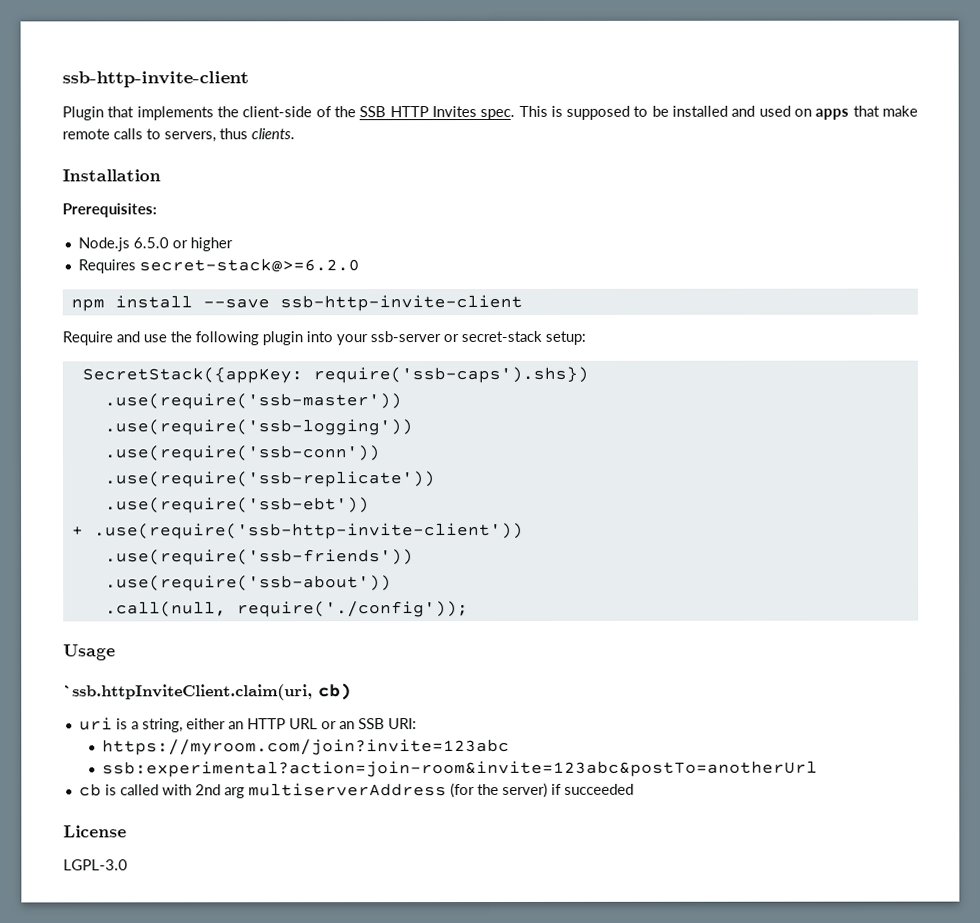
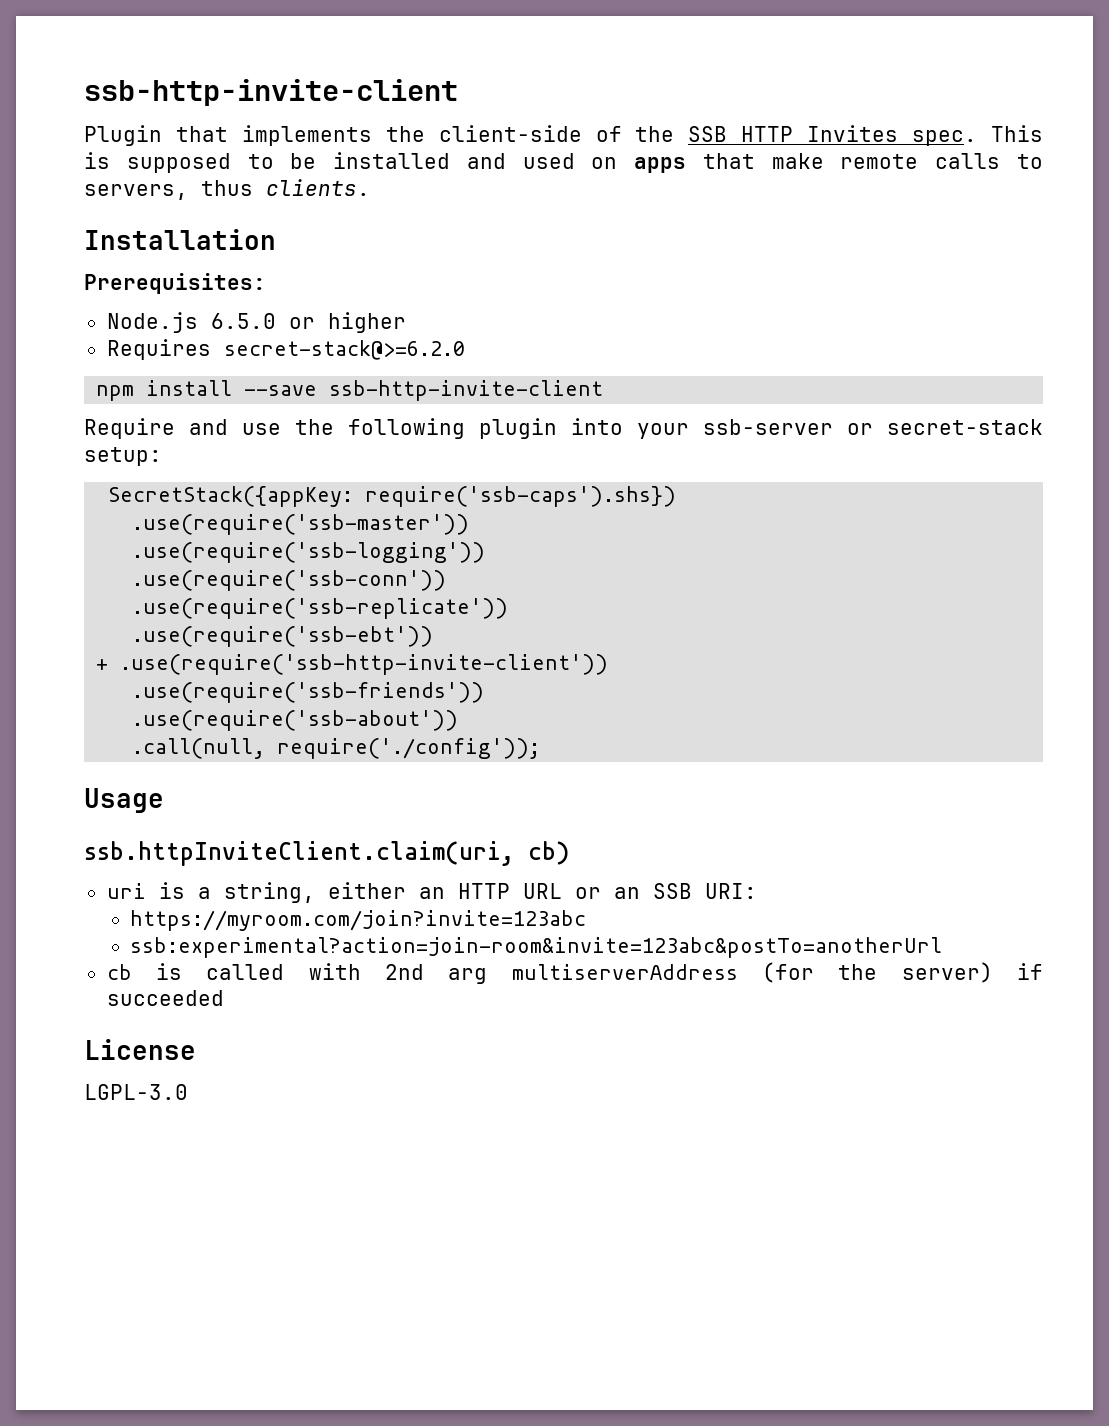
- `ssb.httpInviteClient.claim(uri, cb)
+ ssb.httpInviteClient.claim(uri, cb)

